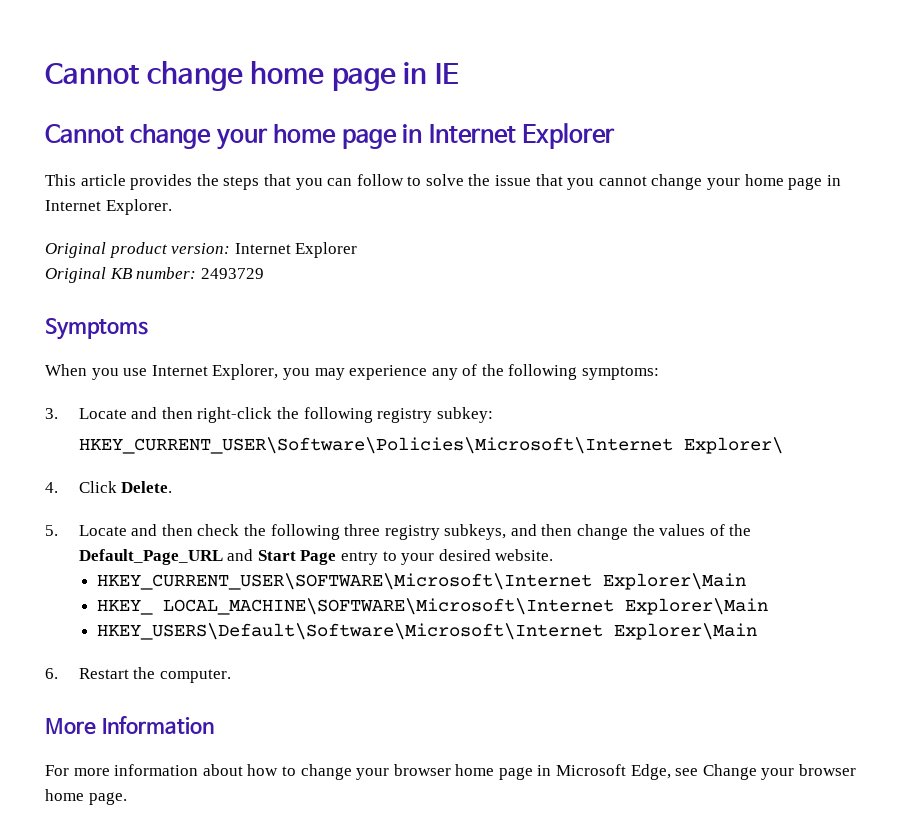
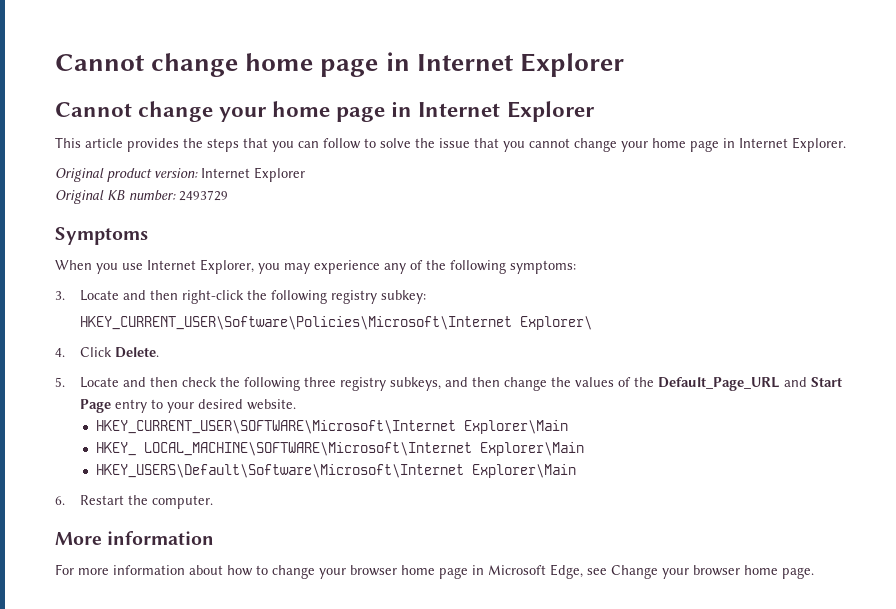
- Cannot change home page in IE
+ Cannot change home page in Internet Explorer
- More Information
+ More information

